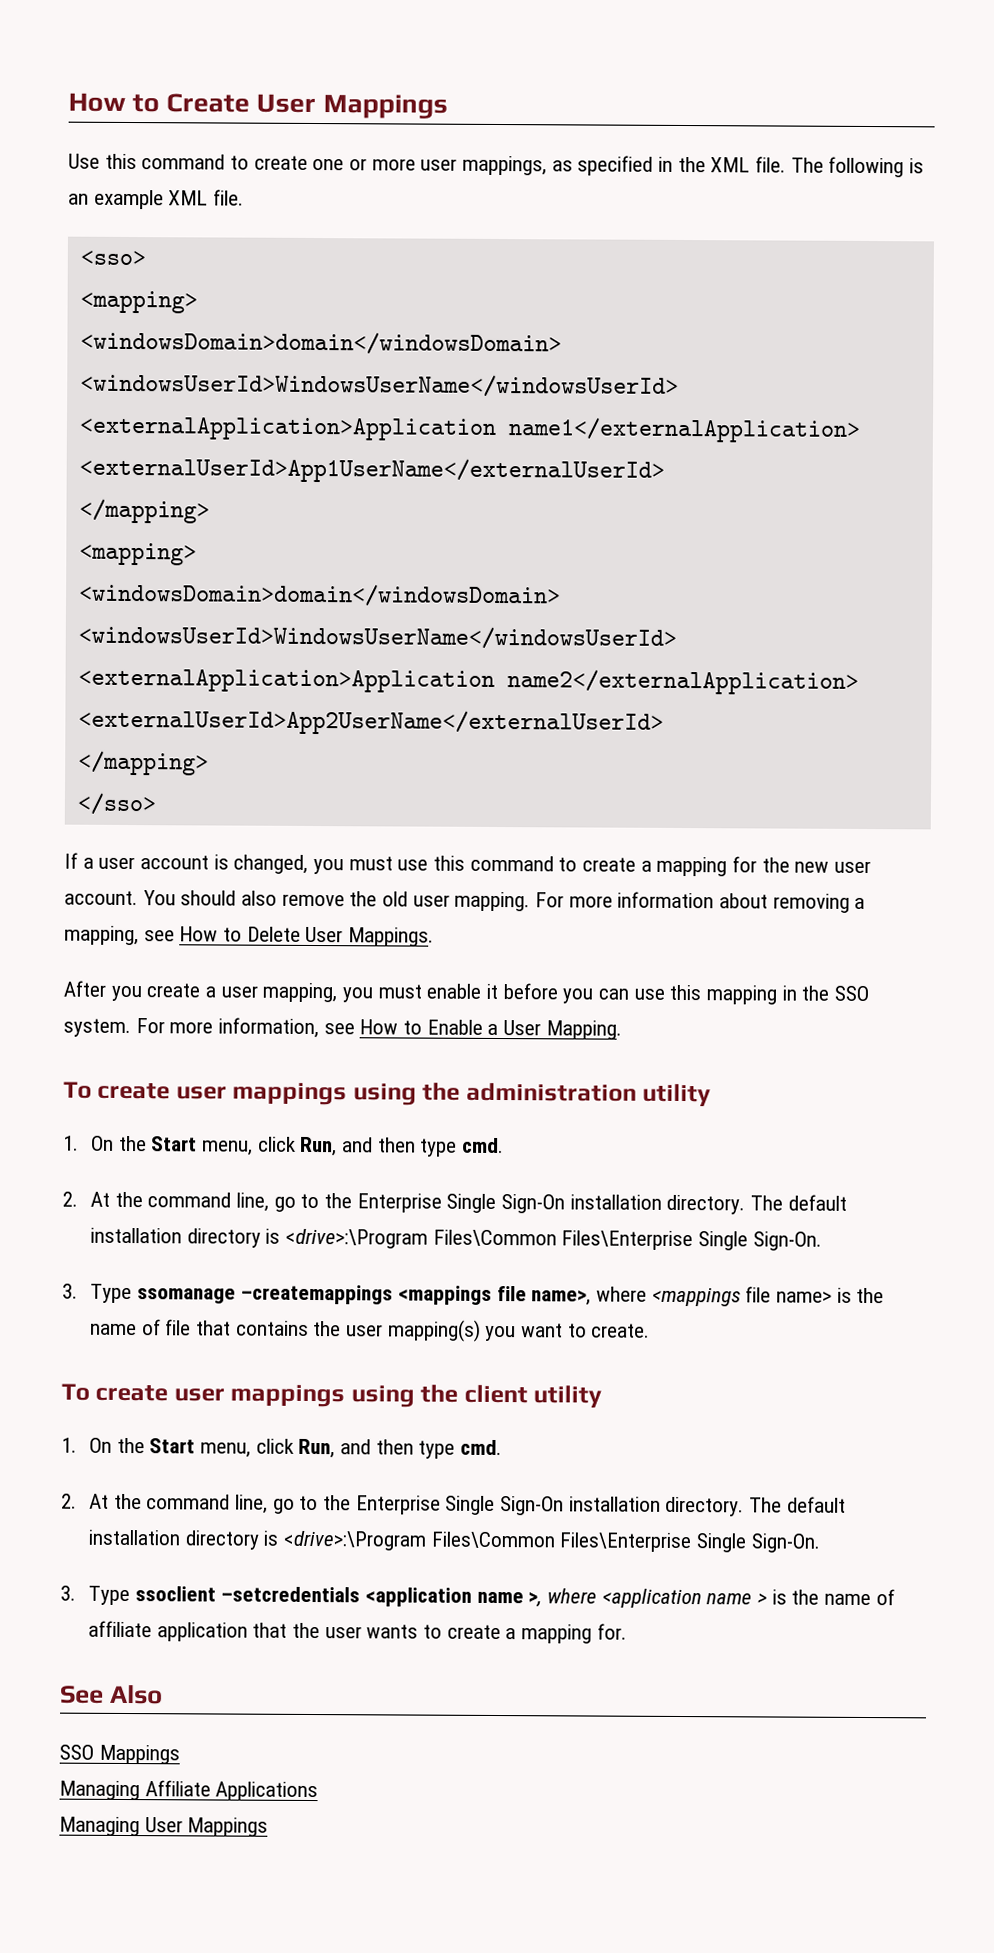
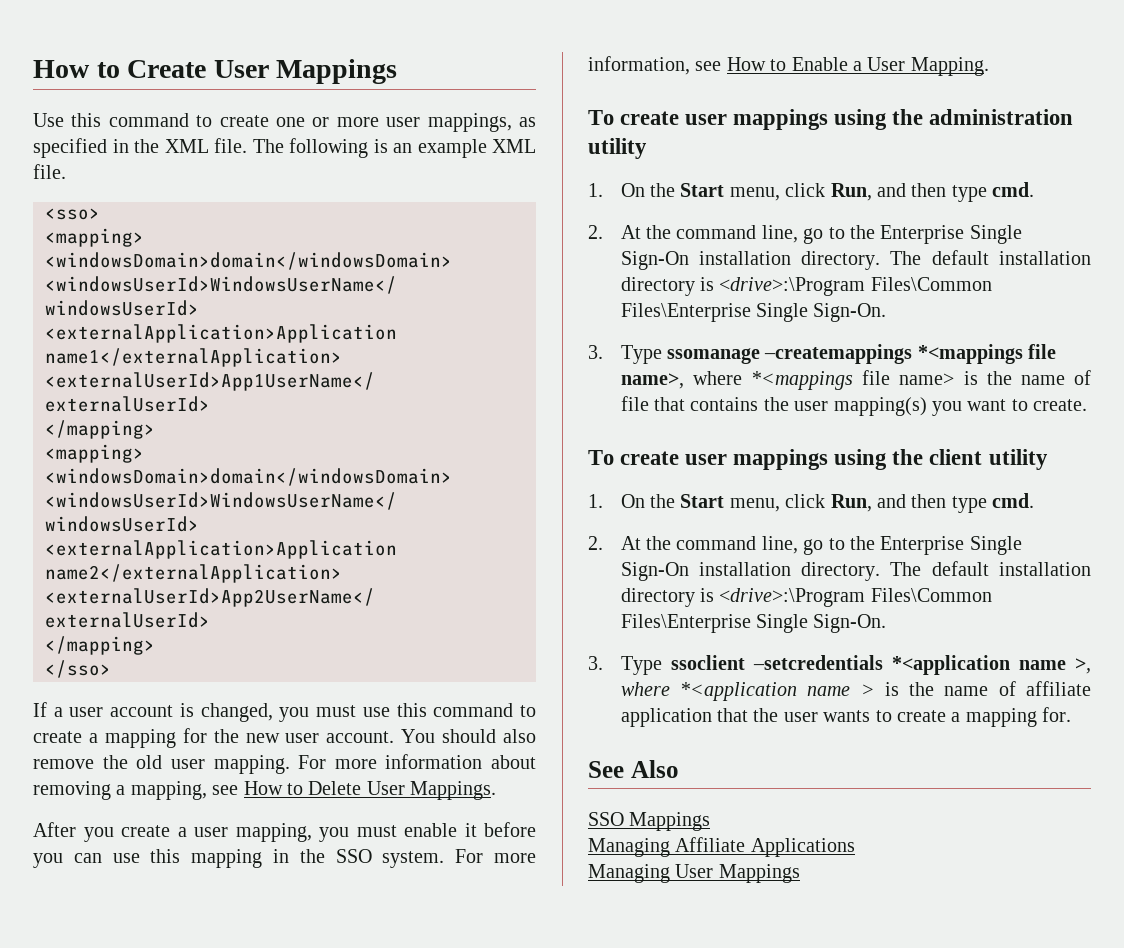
- 3. Type ssomanage –createmappings <mappings file name>, where <mappings file name> is the name of file that contains the user mapping(s) you want to create.
+ 3. Type ssomanage –createmappings *<mappings file name>, where *<mappings file name> is the name of file that contains the user mapping(s) you want to create.
- 3. Type ssoclient –setcredentials <application name >, where <application name > is the name of affiliate application that the user wants to create a mapping for.
+ 3. Type ssoclient –setcredentials *<application name >, where *<application name > is the name of affiliate application that the user wants to create a mapping for.

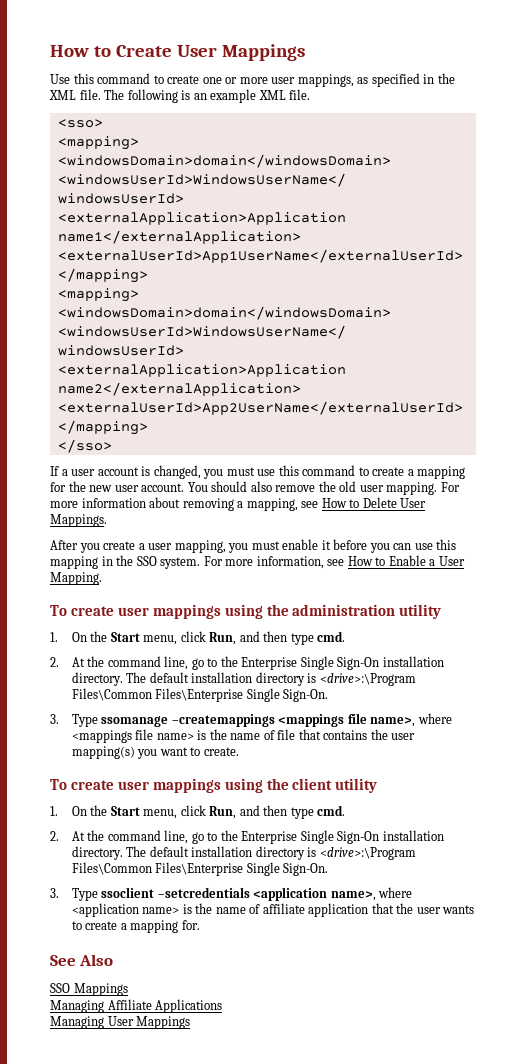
- 3. Type ssomanage –createmappings *<mappings file name>, where *<mappings file name> is the name of file that contains the user mapping(s) you want to create.
+ 3. Type ssomanage –createmappings <mappings file name>, where <mappings file name> is the name of file that contains the user mapping(s) you want to create.
- 3. Type ssoclient –setcredentials *<application name >, where *<application name > is the name of affiliate application that the user wants to create a mapping for.
+ 3. Type ssoclient –setcredentials <application name>, where <application name> is the name of affiliate application that the user wants to create a mapping for.

